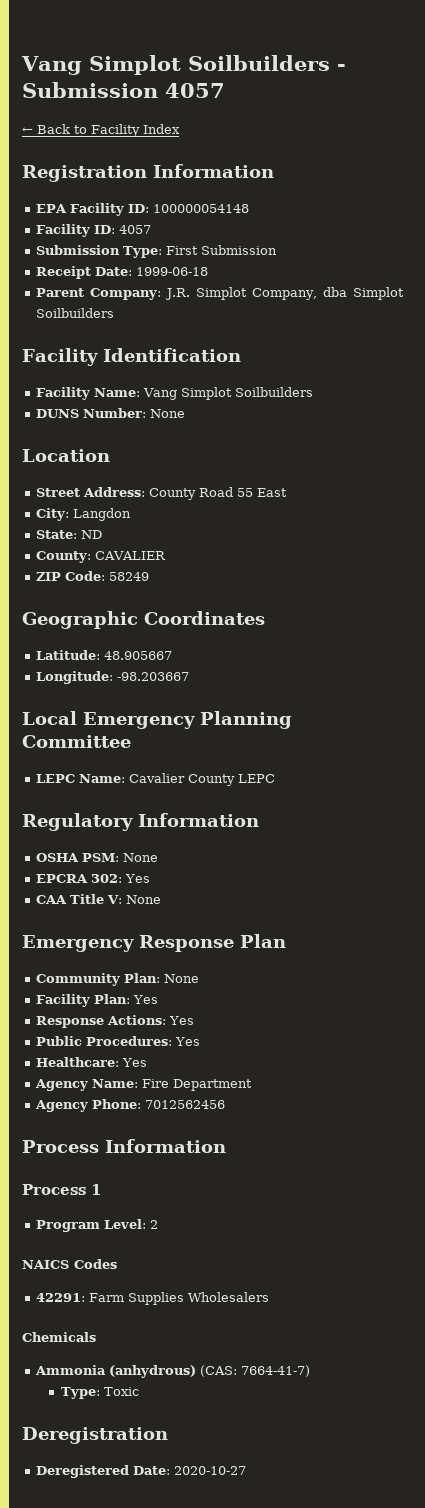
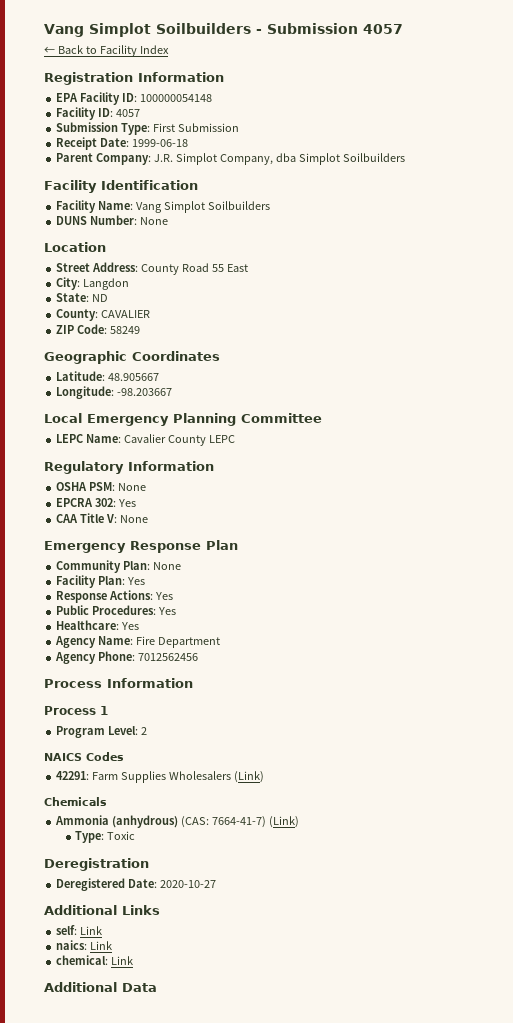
- 42291: Farm Supplies Wholesalers
+ 42291: Farm Supplies Wholesalers (Link)
- Ammonia (anhydrous) (CAS: 7664-41-7)
+ Ammonia (anhydrous) (CAS: 7664-41-7) (Link)
+ Additional Links
+ self: Link
+ naics: Link
+ chemical: Link
+ Additional Data

